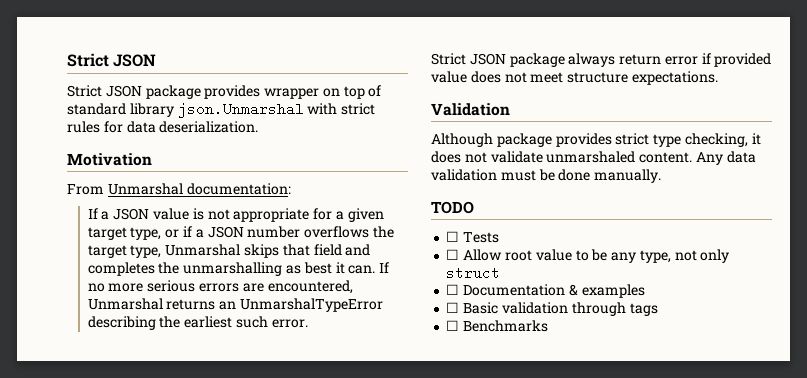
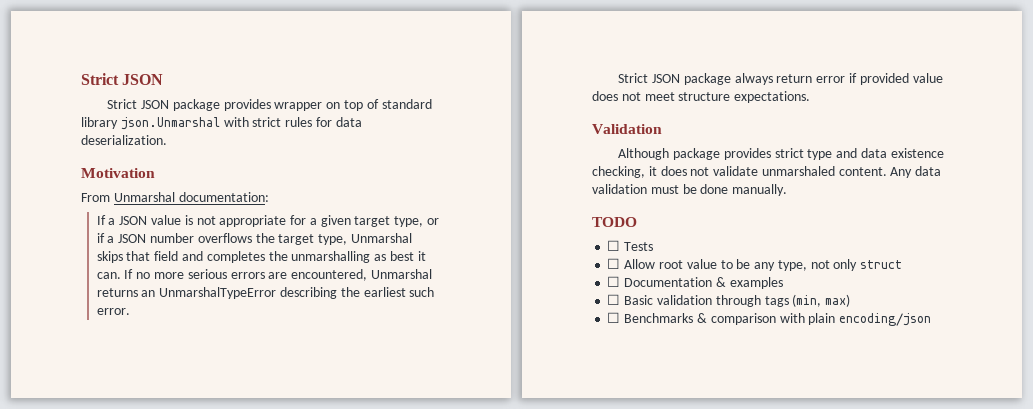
- Although package provides strict type checking, it does not validate unmarshaled content.
+ Although package provides strict type and data existence checking, it does not validate unmarshaled content.
- ☐ Basic validation through tags
+ ☐ Basic validation through tags (min, max)
- ☐ Benchmarks
+ ☐ Benchmarks & comparison with plain encoding/json

